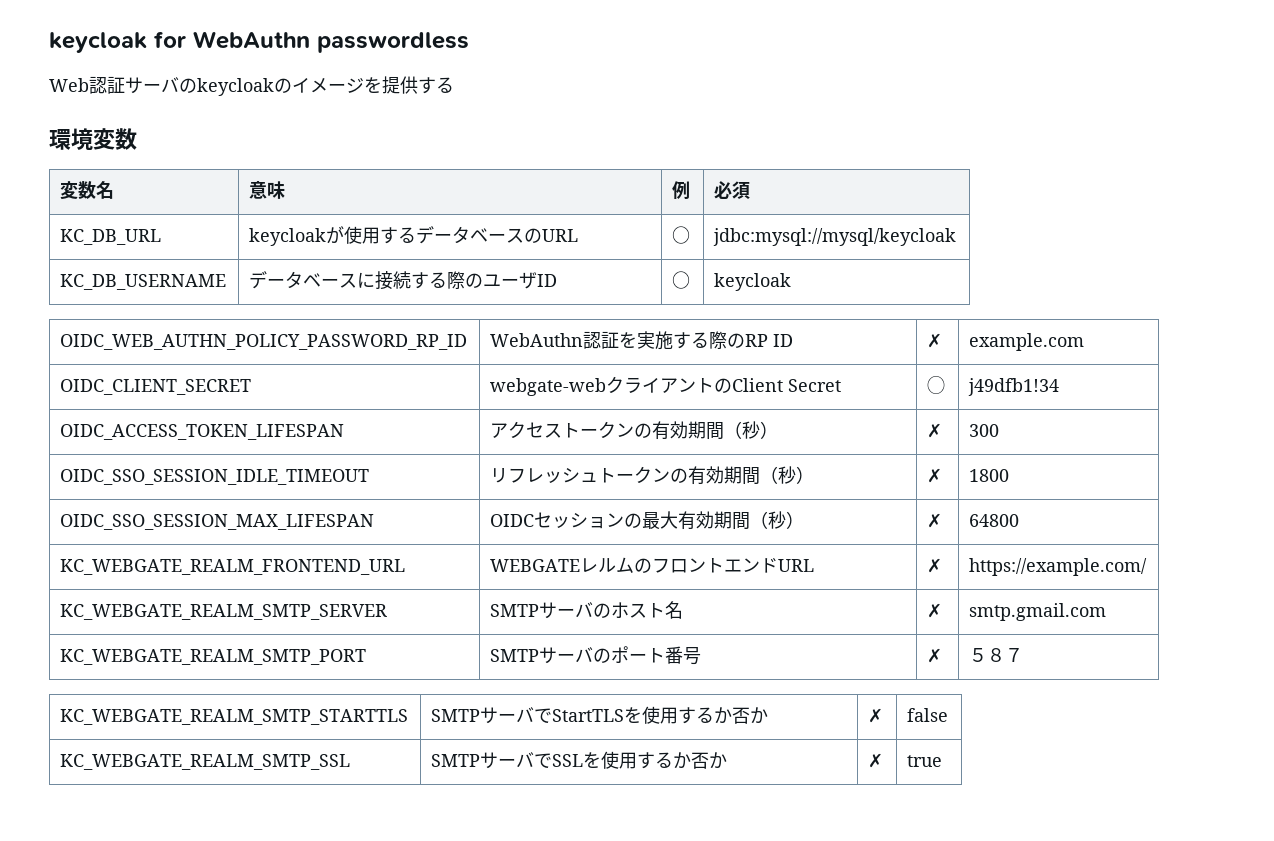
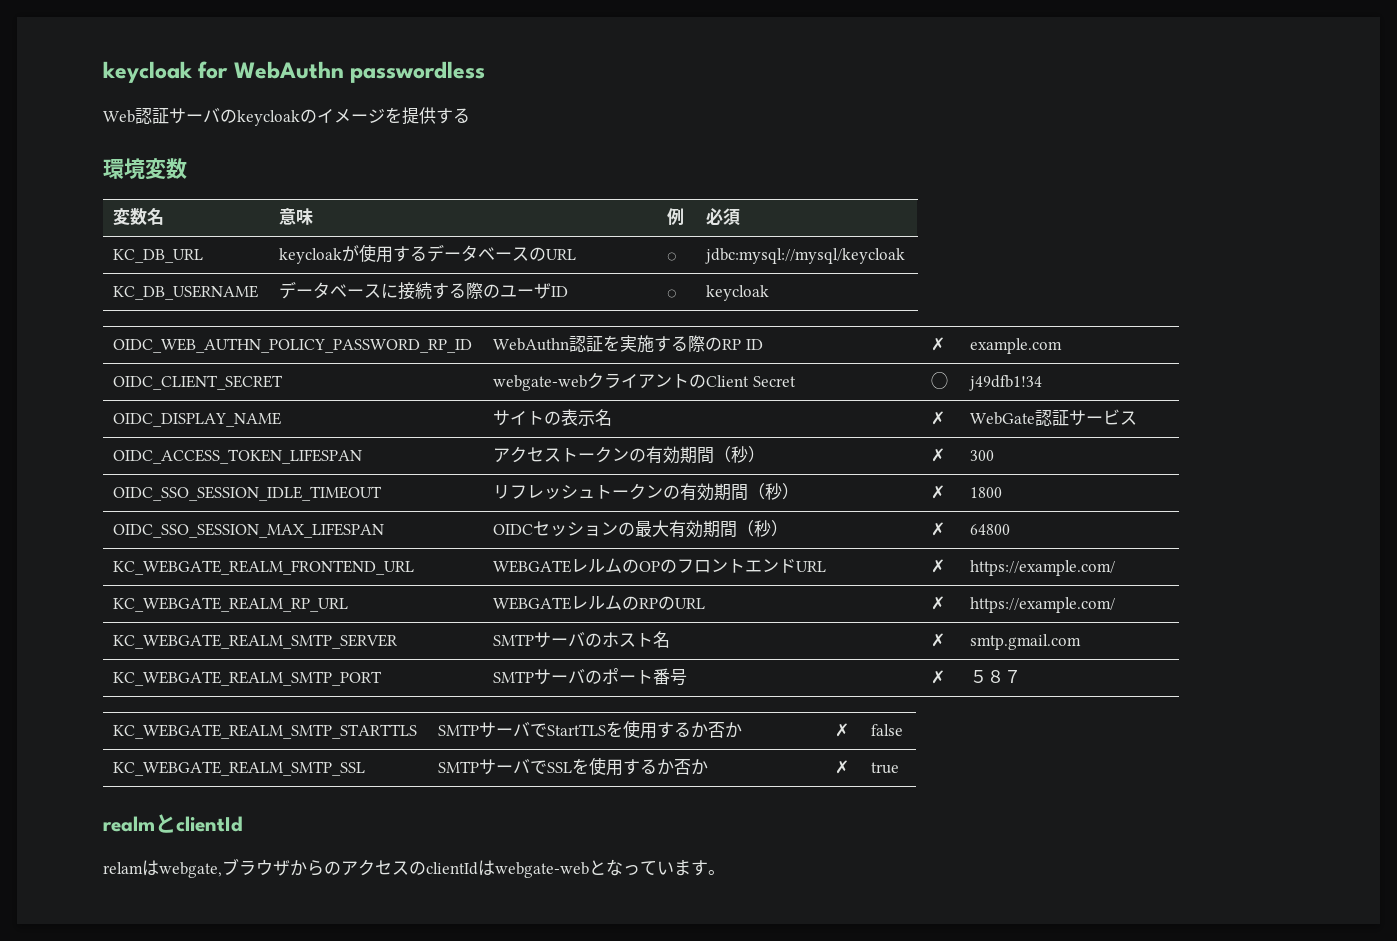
+ OIDC_DISPLAY_NAME | サイトの表示名 | ✗ | WebGate認証サービス
- KC_WEBGATE_REALM_FRONTEND_URL | WEBGATEレルムのフロントエンドURL | ✗ | https://example.com/
+ KC_WEBGATE_REALM_FRONTEND_URL | WEBGATEレルムのOPのフロントエンドURL | ✗ | https://example.com/
+ KC_WEBGATE_REALM_RP_URL | WEBGATEレルムのRPのURL | ✗ | https://example.com/
+ realmとclientId
+ relamはwebgate,ブラウザからのアクセスのclientIdはwebgate-webとなっています。

